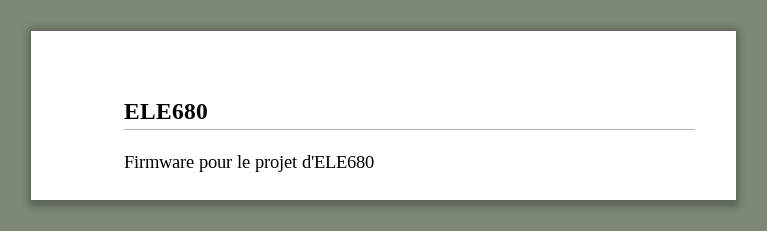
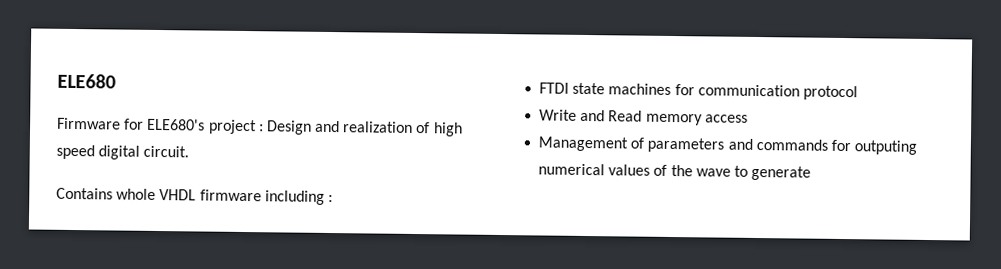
- Firmware pour le projet d'ELE680
+ Firmware for ELE680's project : Design and realization of high speed digital circuit.
+ Contains whole VHDL firmware including :
+ FTDI state machines for communication protocol
+ Write and Read memory access
+ Management of parameters and commands for outputing numerical values of the wave to generate

